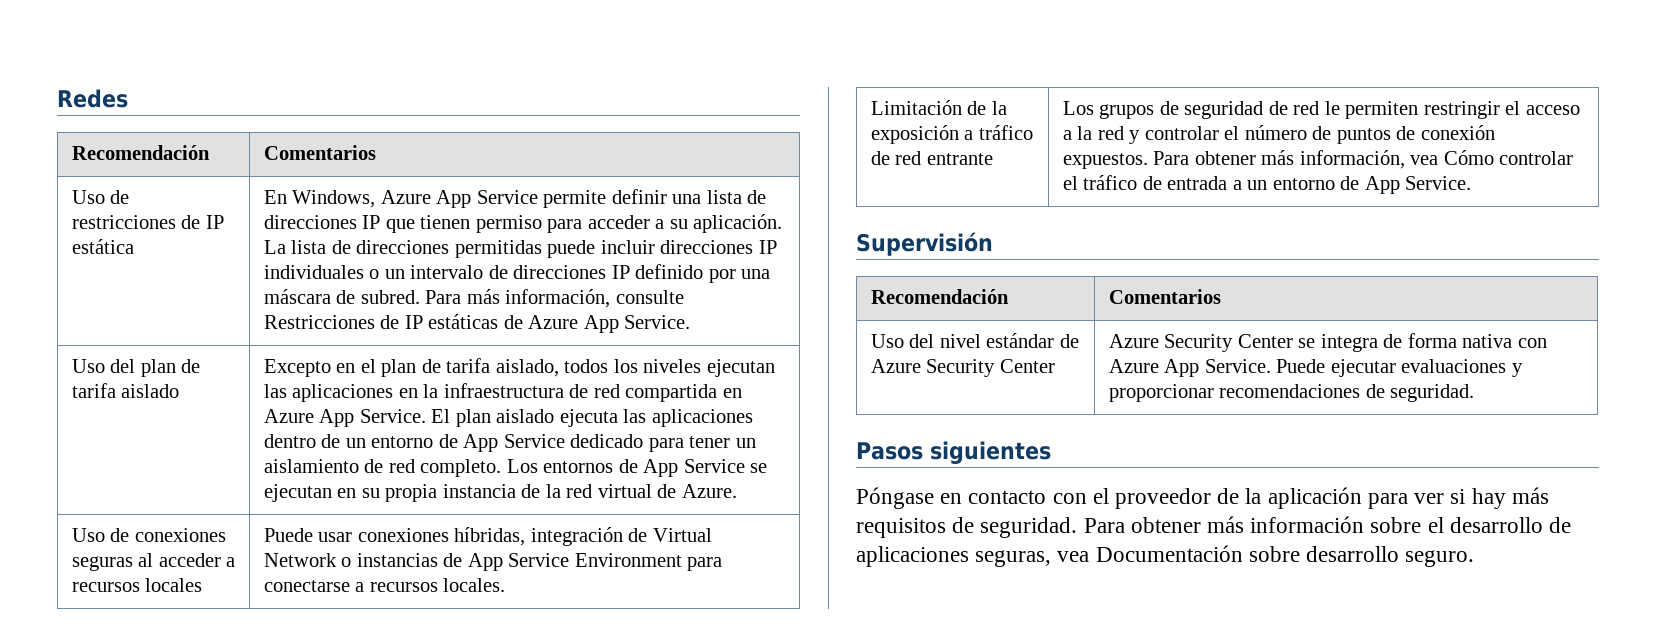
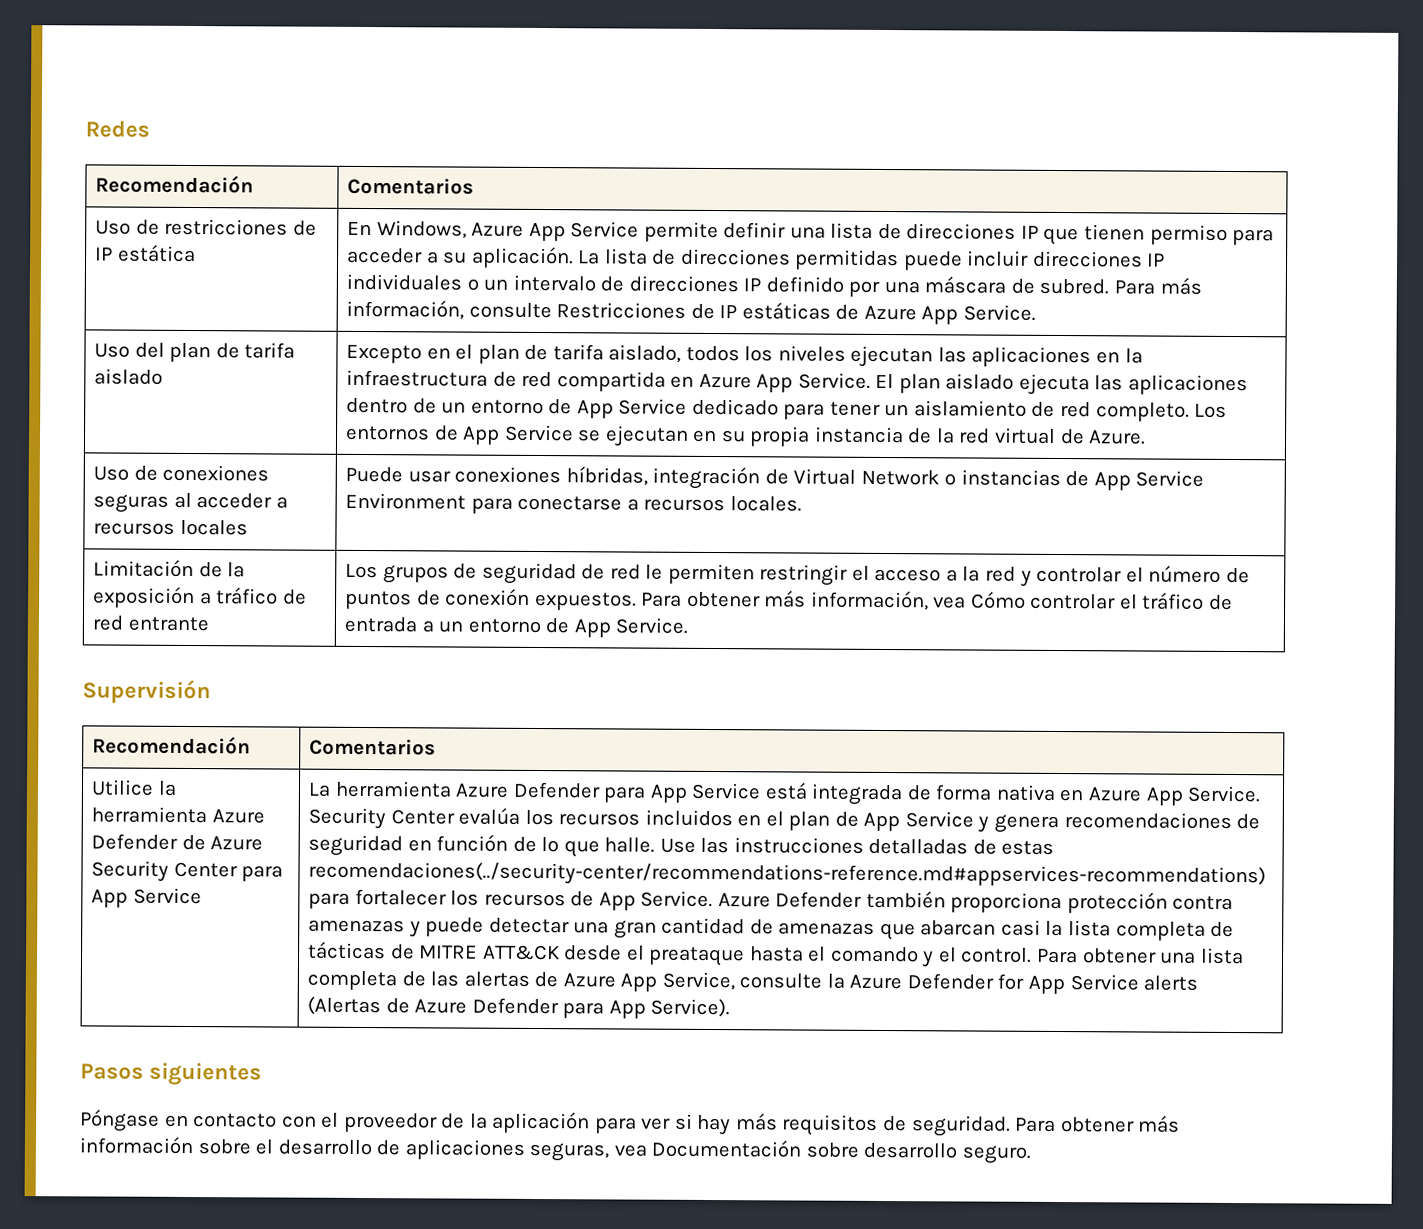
- Uso del nivel estándar de Azure Security Center | Azure Security Center se integra de forma nativa con Azure App Service. Puede ejecutar evaluaciones y proporcionar recomendaciones de seguridad.
+ Utilice la herramienta Azure Defender de Azure Security Center para App Service | La herramienta Azure Defender para App Service está integrada de forma nativa en Azure App Service. Security Center evalúa los recursos incluidos en el plan de App Service y genera recomendaciones de seguridad en función de lo que halle. Use las instrucciones detalladas de estas recomendaciones(../security-center/recommendations-reference.md#appservices-recommendations) para fortalecer los recursos de App Service. Azure Defender también proporciona protección contra amenazas y puede detectar una gran cantidad de amenazas que abarcan casi la lista completa de tácticas de MITRE ATT&CK desde el preataque hasta el comando y el control. Para obtener una lista completa de las alertas de Azure App Service, consulte la Azure Defender for App Service alerts (Alertas de Azure Defender para App Service).

